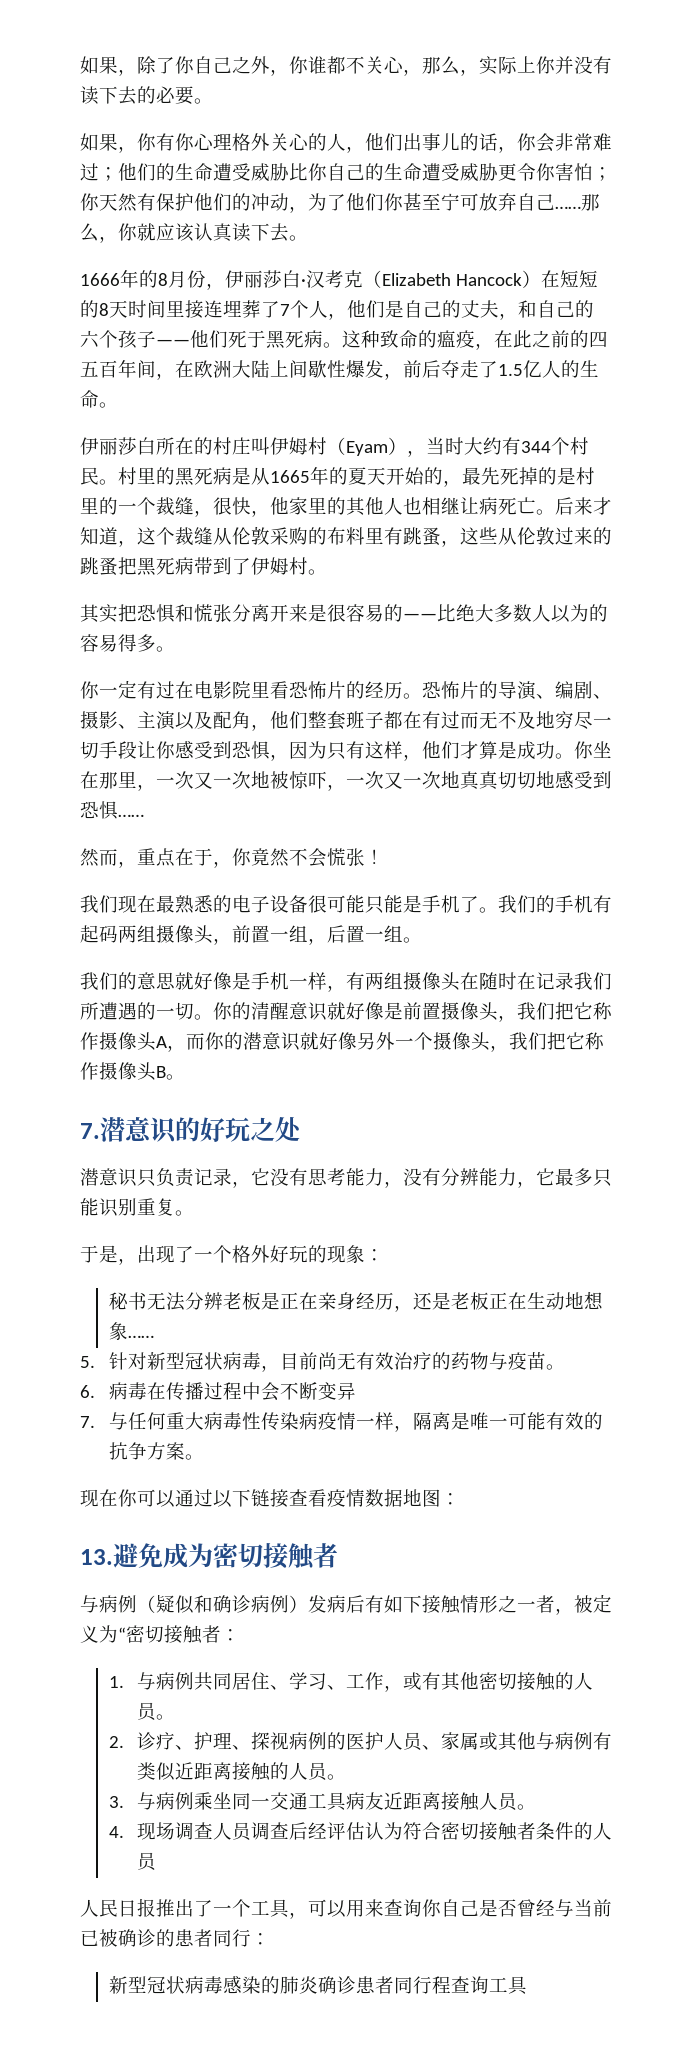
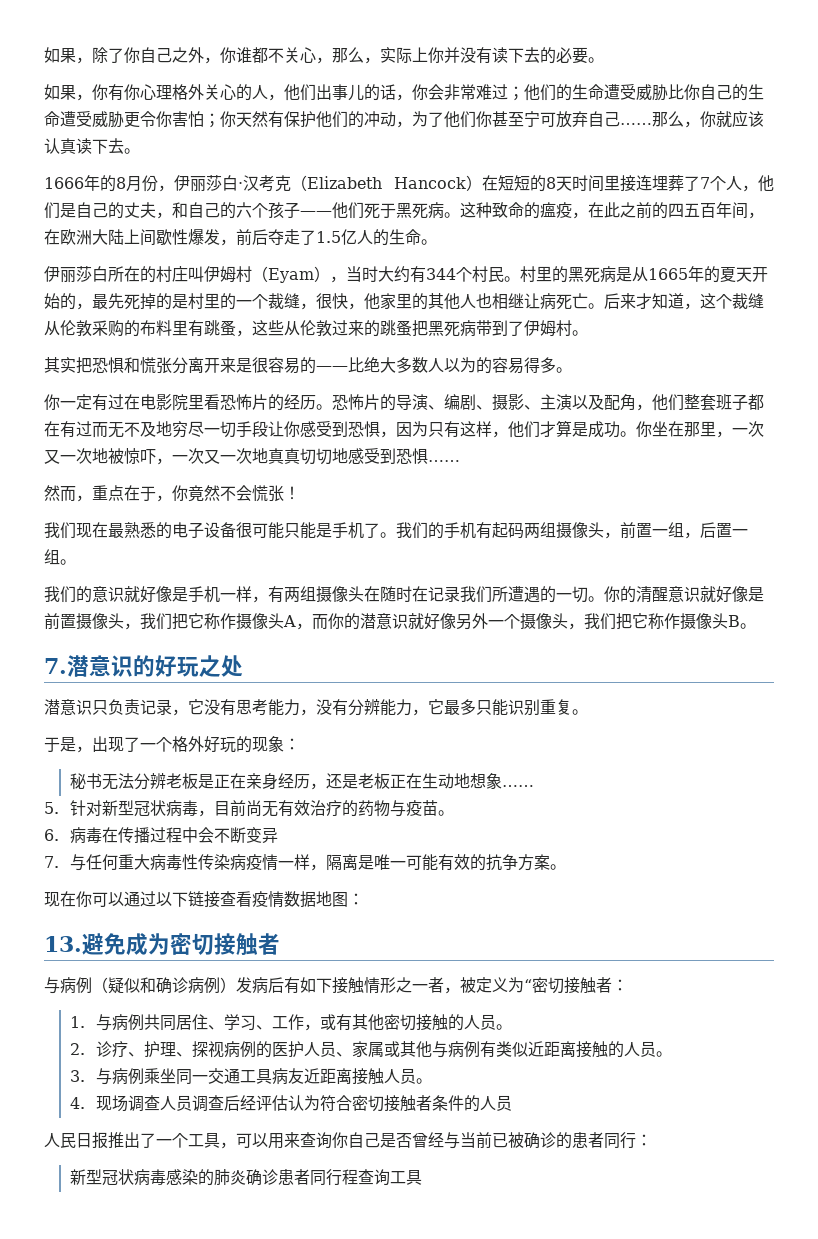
- 我们的意思就好像是手机一样，有两组摄像头在随时在记录我们所遭遇的一切。
+ 我们的意识就好像是手机一样，有两组摄像头在随时在记录我们所遭遇的一切。

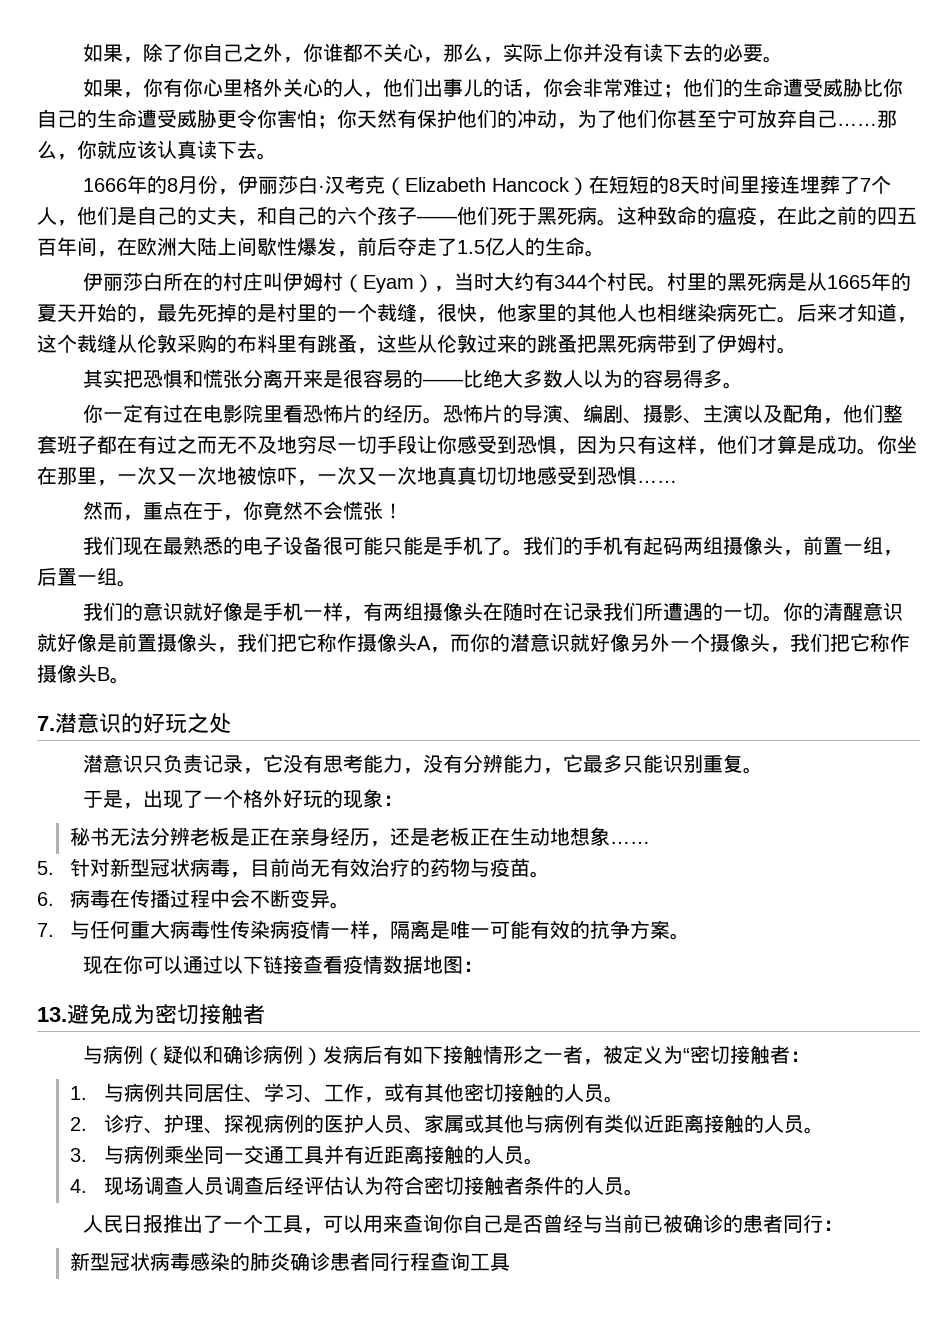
- 如果，你有你心理格外关心的人，他们出事儿的话，你会非常难过；他们的生命遭受威胁比你自己的生命遭受威胁更令你害怕；你天然有保护他们的冲动，为了他们你甚至宁可放弃自己……
+ 如果，你有你心里格外关心的人，他们出事儿的话，你会非常难过；他们的生命遭受威胁比你自己的生命遭受威胁更令你害怕；你天然有保护他们的冲动，为了他们你甚至宁可放弃自己……
- 村里的黑死病是从1665年的夏天开始的，最先死掉的是村里的一个裁缝，很快，他家里的其他人也相继让病死亡。
+ 村里的黑死病是从1665年的夏天开始的，最先死掉的是村里的一个裁缝，很快，他家里的其他人也相继染病死亡。
- 恐怖片的导演、编剧、摄影、主演以及配角，他们整套班子都在有过而无不及地穷尽一切手段让你感受到恐惧，因为只有这样，他们才算是成功。
+ 恐怖片的导演、编剧、摄影、主演以及配角，他们整套班子都在有过之而无不及地穷尽一切手段让你感受到恐惧，因为只有这样，他们才算是成功。
- 6.病毒在传播过程中会不断变异
+ 6.病毒在传播过程中会不断变异。
- 3.与病例乘坐同一交通工具病友近距离接触人员。
+ 3.与病例乘坐同一交通工具并有近距离接触的人员。
- 4.现场调查人员调查后经评估认为符合密切接触者条件的人员
+ 4.现场调查人员调查后经评估认为符合密切接触者条件的人员。

